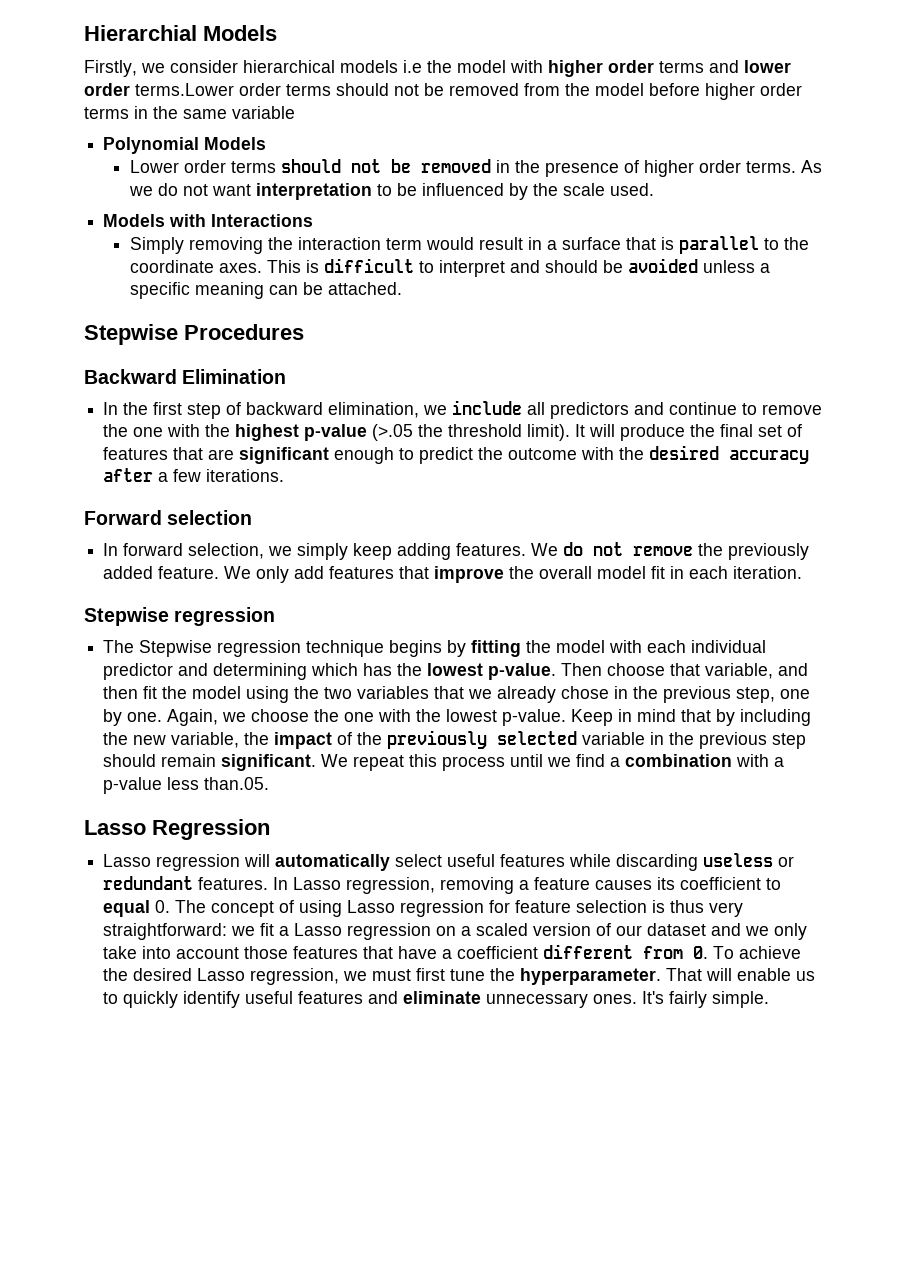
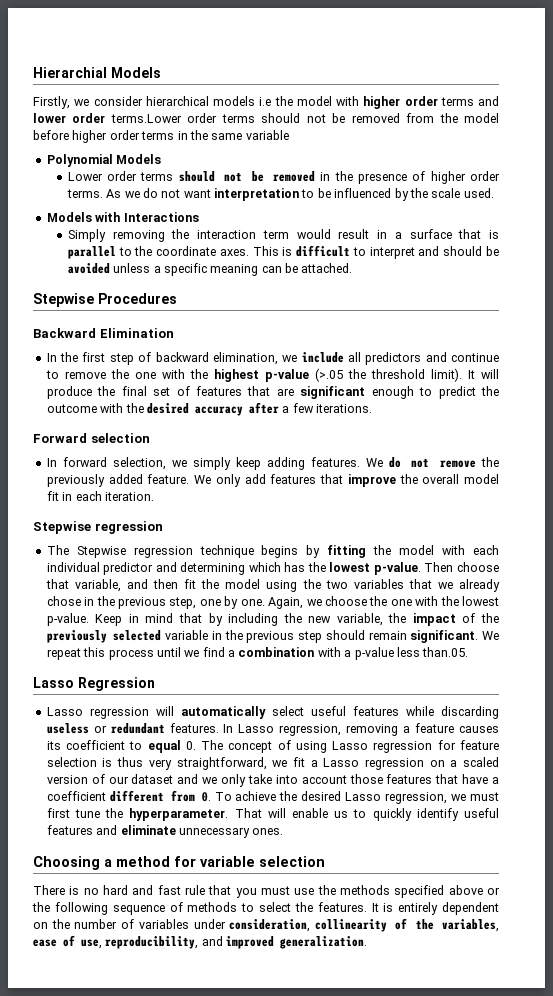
- In Lasso regression, removing a feature causes its coefficient to equal 0. The concept of using Lasso regression for feature selection is thus very straightforward: we fit a Lasso regression on a scaled version of our dataset and we only take into account those features that have a coefficient different from 0. To achieve the desired Lasso regression, we must first tune the hyperparameter.
+ In Lasso regression, removing a feature causes its coefficient to equal 0. The concept of using Lasso regression for feature selection is thus very straightforward, we fit a Lasso regression on a scaled version of our dataset and we only take into account those features that have a coefficient different from 0. To achieve the desired Lasso regression, we must first tune the hyperparameter.
- That will enable us to quickly identify useful features and eliminate unnecessary ones. It's fairly simple.
+ That will enable us to quickly identify useful features and eliminate unnecessary ones.
+ Choosing a method for variable selection
+ There is no hard and fast rule that you must use the methods specified above or the following sequence of methods to select the features. It is entirely dependent on the number of variables under consideration, collinearity of the variables, ease of use, reproducibility, and improved generalization.

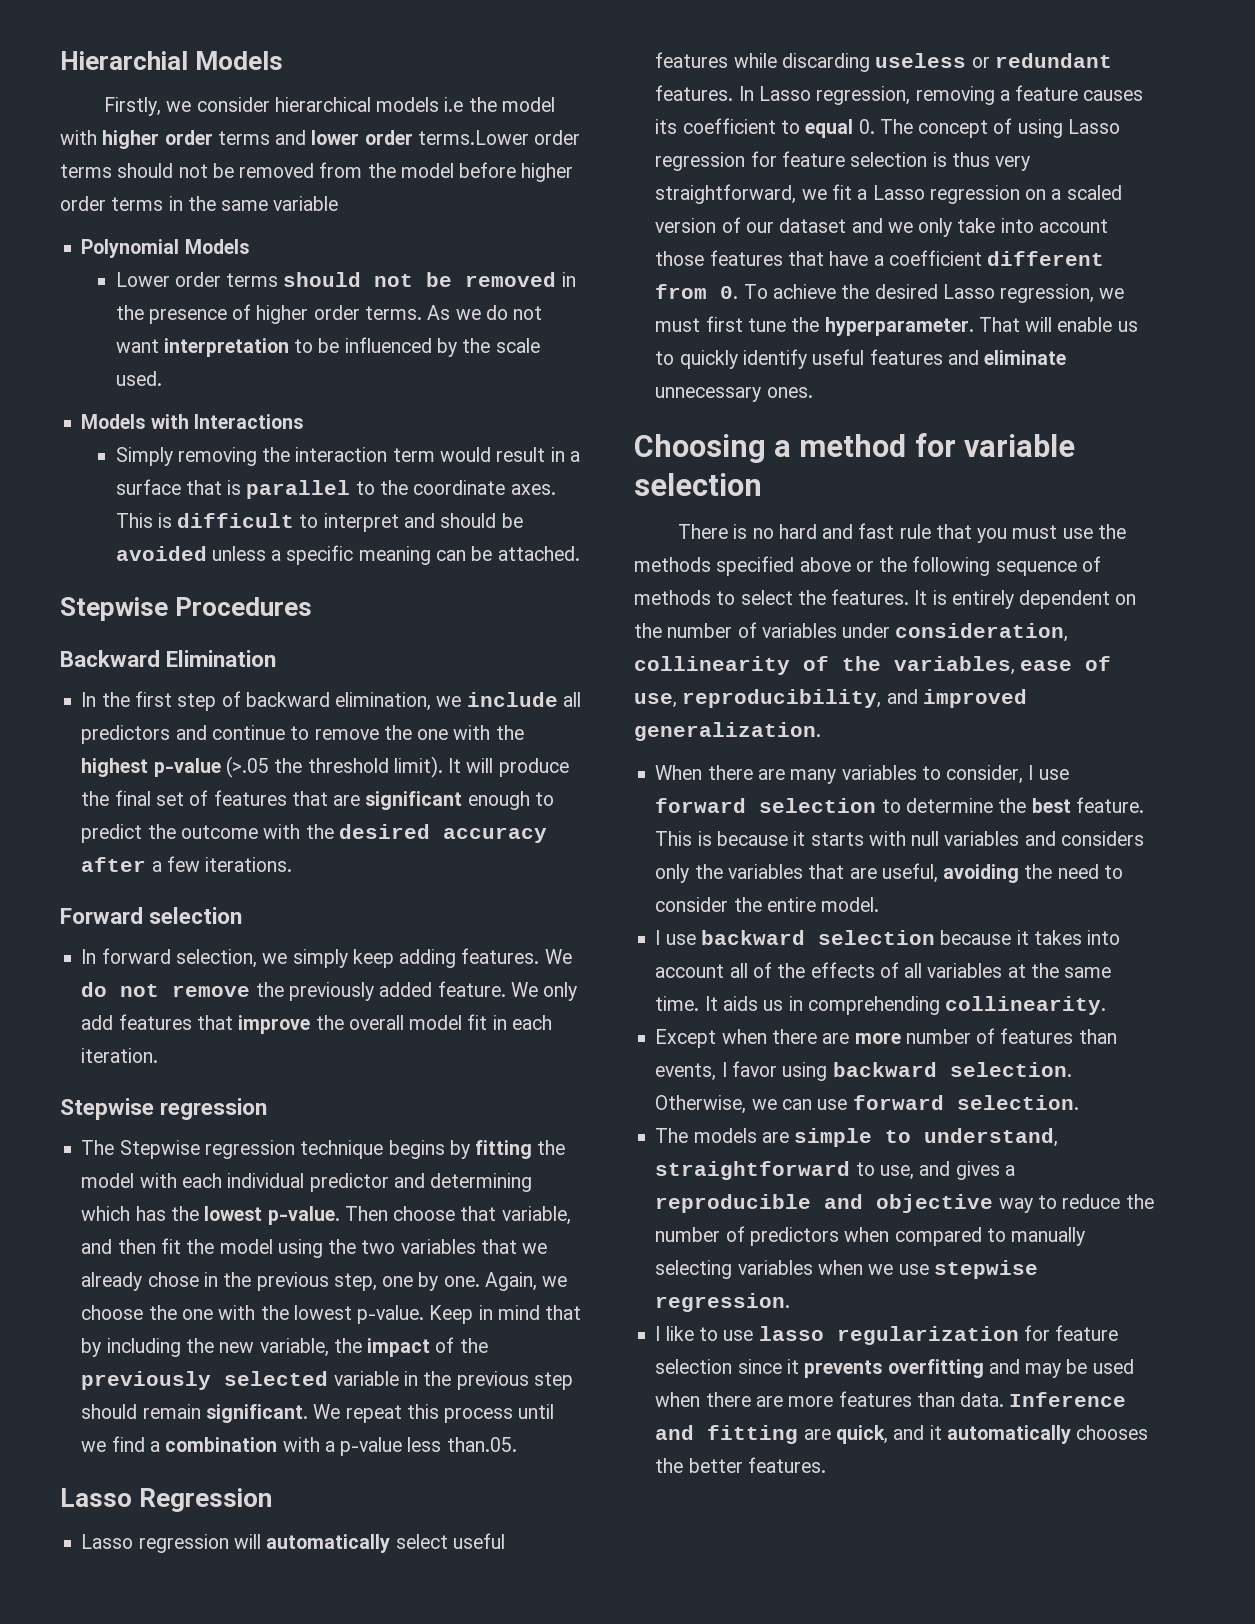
+ When there are many variables to consider, I use forward selection to determine the best feature. This is because it starts with null variables and considers only the variables that are useful, avoiding the need to consider the entire model.
+ I use backward selection because it takes into account all of the effects of all variables at the same time. It aids us in comprehending collinearity.
+ Except when there are more number of features than events, I favor using backward selection. Otherwise, we can use forward selection.
+ The models are simple to understand, straightforward to use, and gives a reproducible and objective way to reduce the number of predictors when compared to manually selecting variables when we use stepwise regression.
+ I like to use lasso regularization for feature selection since it prevents overfitting and may be used when there are more features than data. Inference and fitting are quick, and it automatically chooses the better features.

